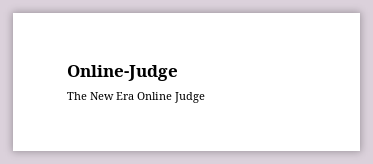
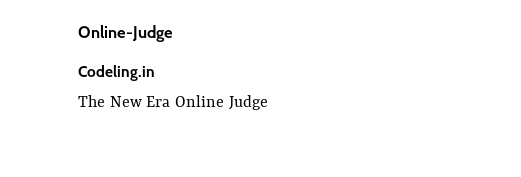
+ Codeling.in

